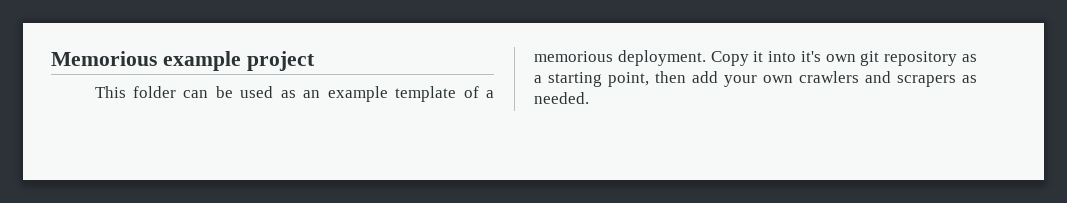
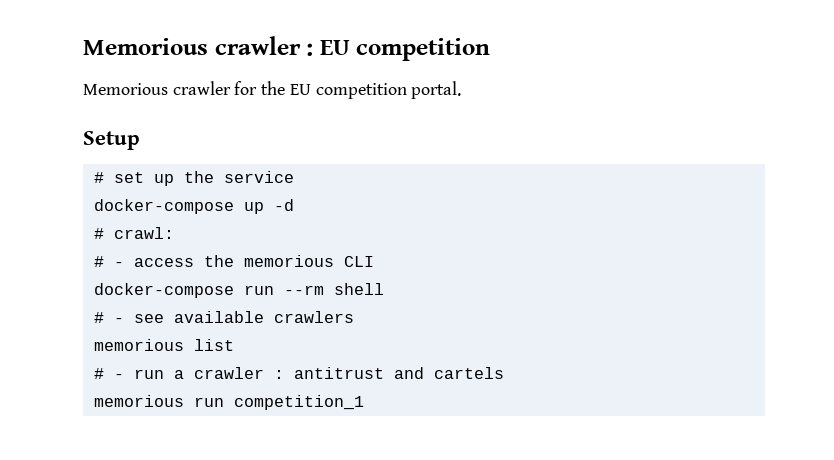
- Memorious example project
- This folder can be used as an example template of a memorious deployment. Copy it into it's own git repository as a starting point, then add your own crawlers and scrapers as needed.
+ Memorious crawler : EU competition
+ Memorious crawler for the EU competition portal.
+ Setup
+ # set up the service
+ docker-compose up -d
+ # crawl:
+ # - access the memorious CLI
+ docker-compose run --rm shell
+ # - see available crawlers
+ memorious list
+ # - run a crawler : antitrust and cartels
+ memorious run competition_1

